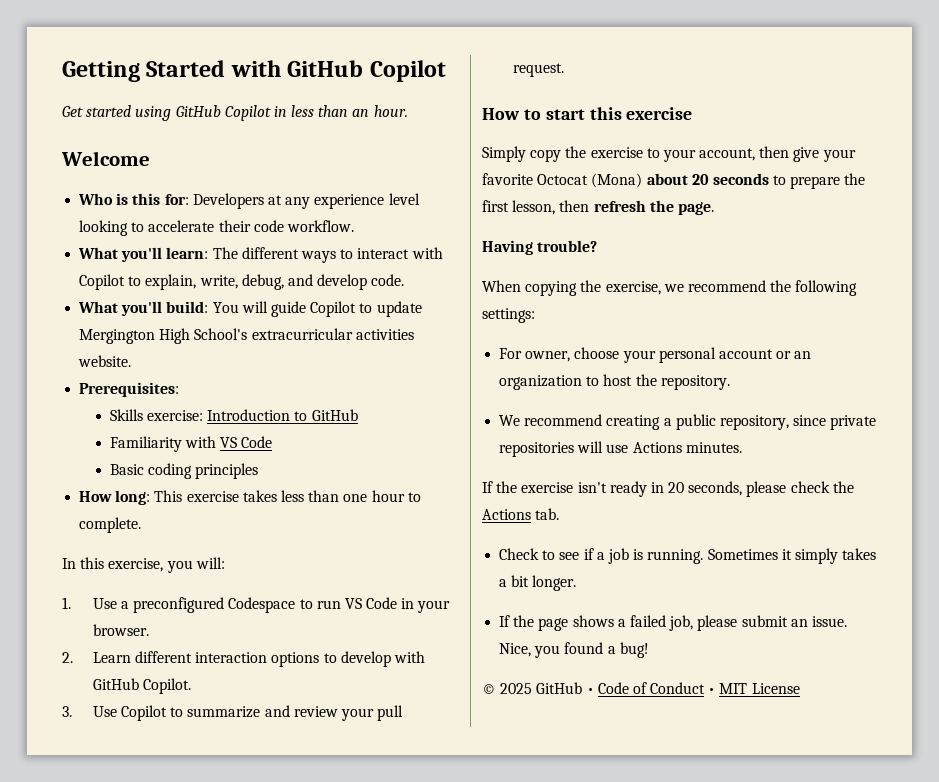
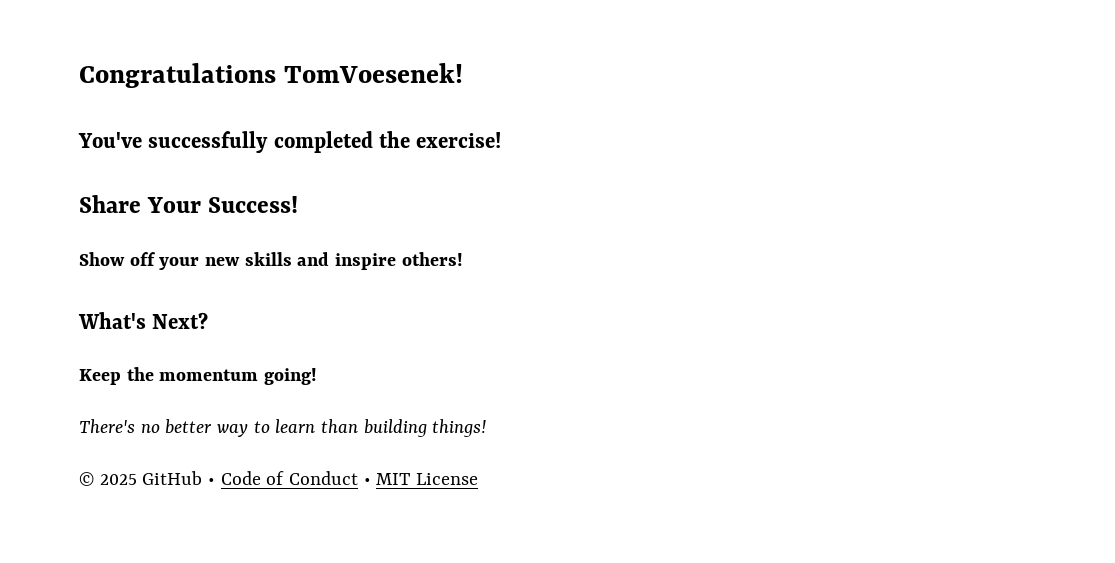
- Getting Started with GitHub Copilot
- Get started using GitHub Copilot in less than an hour.
- Welcome
- Who is this for: Developers at any experience level looking to accelerate their code workflow.
- What you'll learn: The different ways to interact with Copilot to explain, write, debug, and develop code.
- What you'll build: You will guide Copilot to update Mergington High School's extracurricular activities website.
- Prerequisites:
- Skills exercise: Introduction to GitHub
- Familiarity with VS Code
- Basic coding principles
- How long: This exercise takes less than one hour to complete.
- In this exercise, you will:
- 1. Use a preconfigured Codespace to run VS Code in your browser.
- 2. Learn different interaction options to develop with GitHub Copilot.
- 3. Use Copilot to summarize and review your pull request.
- How to start this exercise
- Simply copy the exercise to your account, then give your favorite Octocat (Mona) about 20 seconds to prepare the first lesson, then refresh the page.
- Having trouble?
- When copying the exercise, we recommend the following settings:
- For owner, choose your personal account or an organization to host the repository.
- We recommend creating a public repository, since private repositories will use Actions minutes.
- If the exercise isn't ready in 20 seconds, please check the Actions tab.
- Check to see if a job is running. Sometimes it simply takes a bit longer.
- If the page shows a failed job, please submit an issue. Nice, you found a bug!
+ Congratulations TomVoesenek!
+ You've successfully completed the exercise!
+ Share Your Success!
+ Show off your new skills and inspire others!
+ What's Next?
+ Keep the momentum going!
+ There's no better way to learn than building things!

